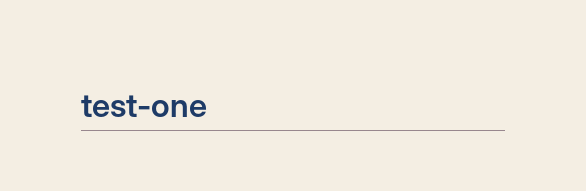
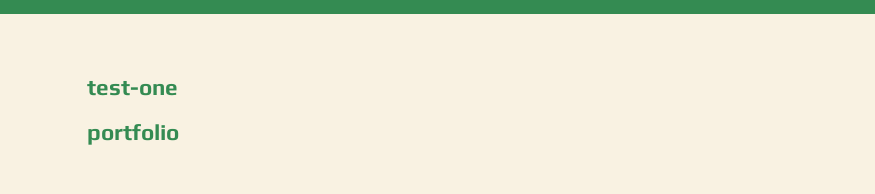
+ portfolio

